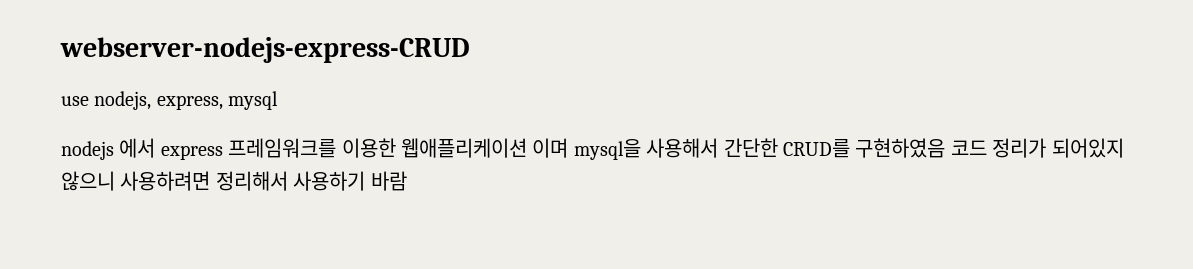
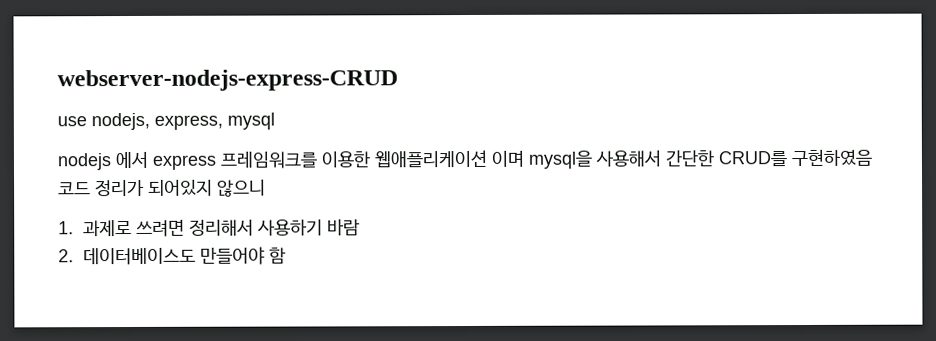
- nodejs 에서 express 프레임워크를 이용한 웹애플리케이션 이며 mysql을 사용해서 간단한 CRUD를 구현하였음 코드 정리가 되어있지 않으니 사용하려면 정리해서 사용하기 바람
+ nodejs 에서 express 프레임워크를 이용한 웹애플리케이션 이며 mysql을 사용해서 간단한 CRUD를 구현하였음 코드 정리가 되어있지 않으니
+ 1. 과제로 쓰려면 정리해서 사용하기 바람
+ 2. 데이터베이스도 만들어야 함

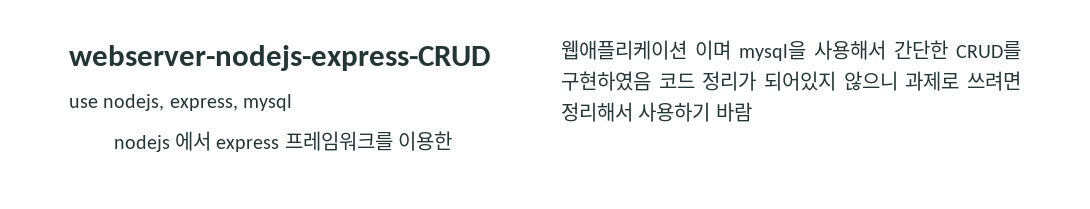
- nodejs 에서 express 프레임워크를 이용한 웹애플리케이션 이며 mysql을 사용해서 간단한 CRUD를 구현하였음 코드 정리가 되어있지 않으니
- 1. 과제로 쓰려면 정리해서 사용하기 바람
+ nodejs 에서 express 프레임워크를 이용한 웹애플리케이션 이며 mysql을 사용해서 간단한 CRUD를 구현하였음 코드 정리가 되어있지 않으니 과제로 쓰려면 정리해서 사용하기 바람
- 2. 데이터베이스도 만들어야 함

